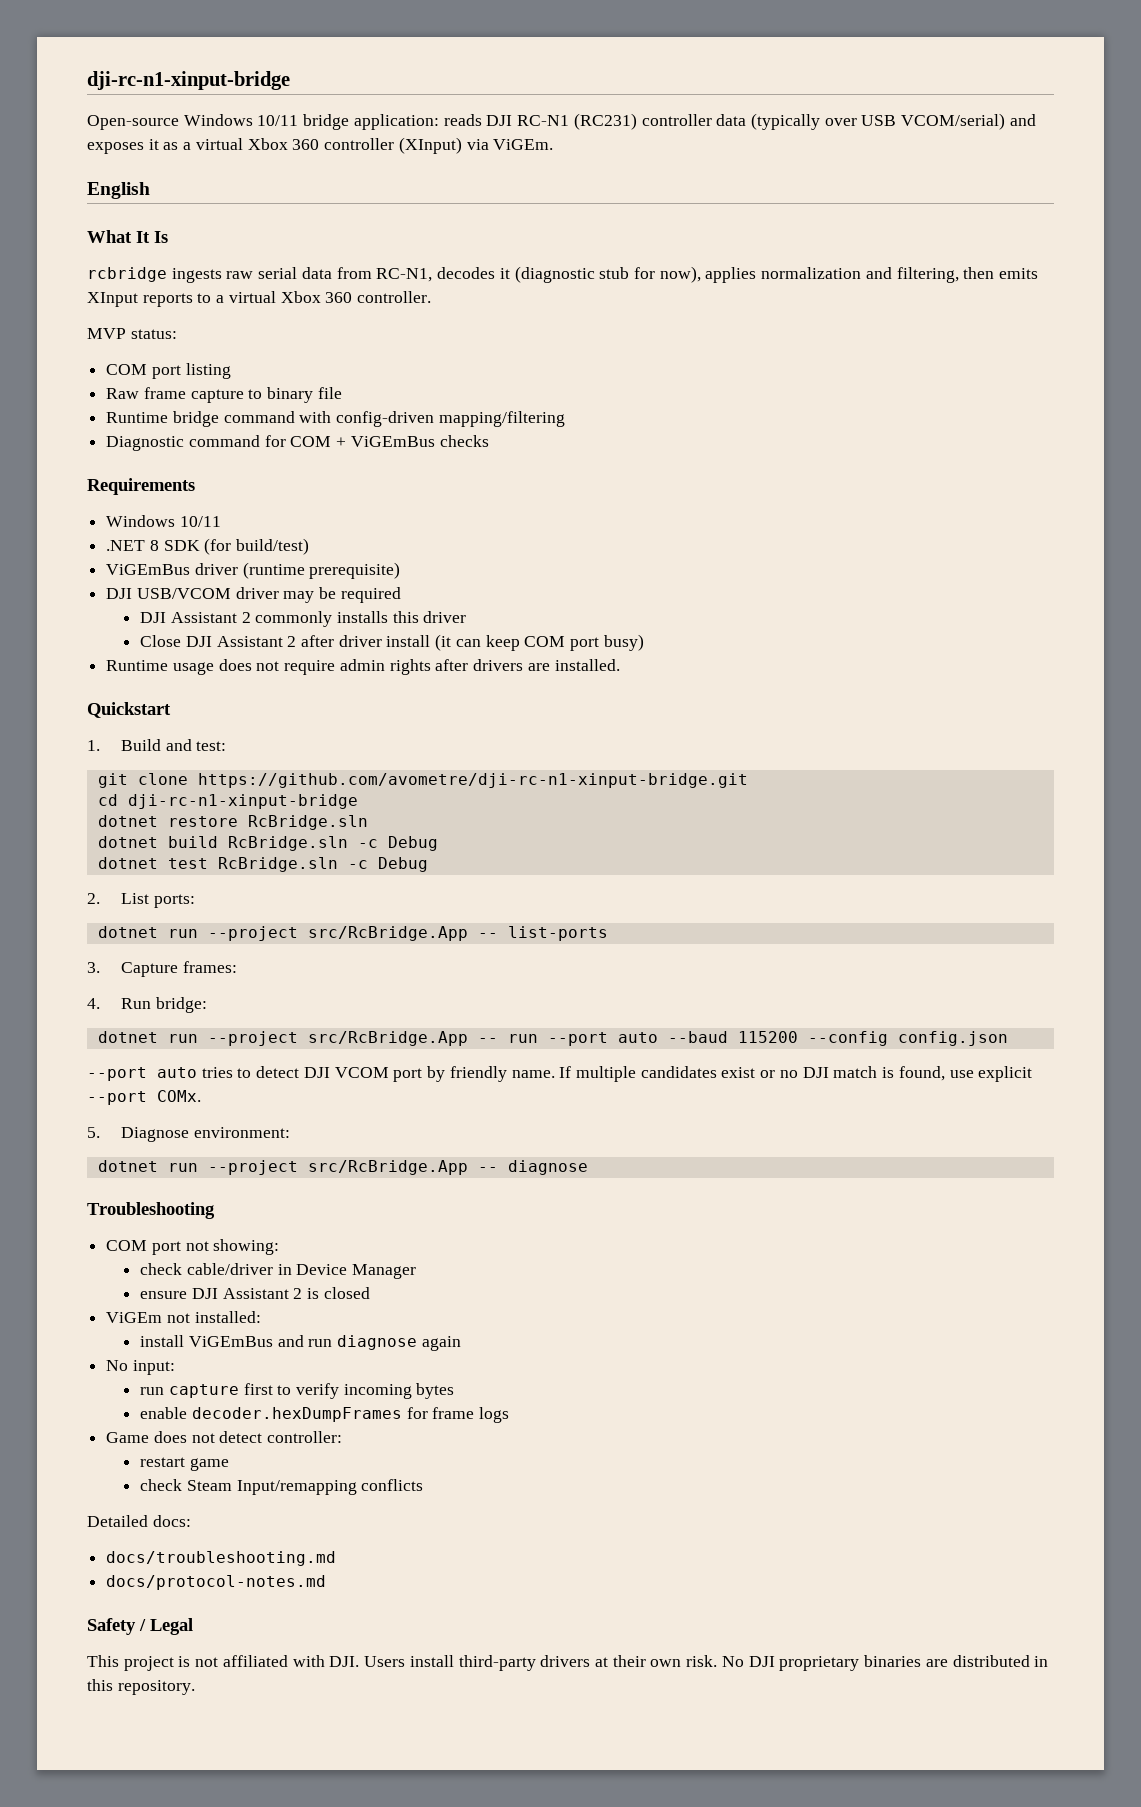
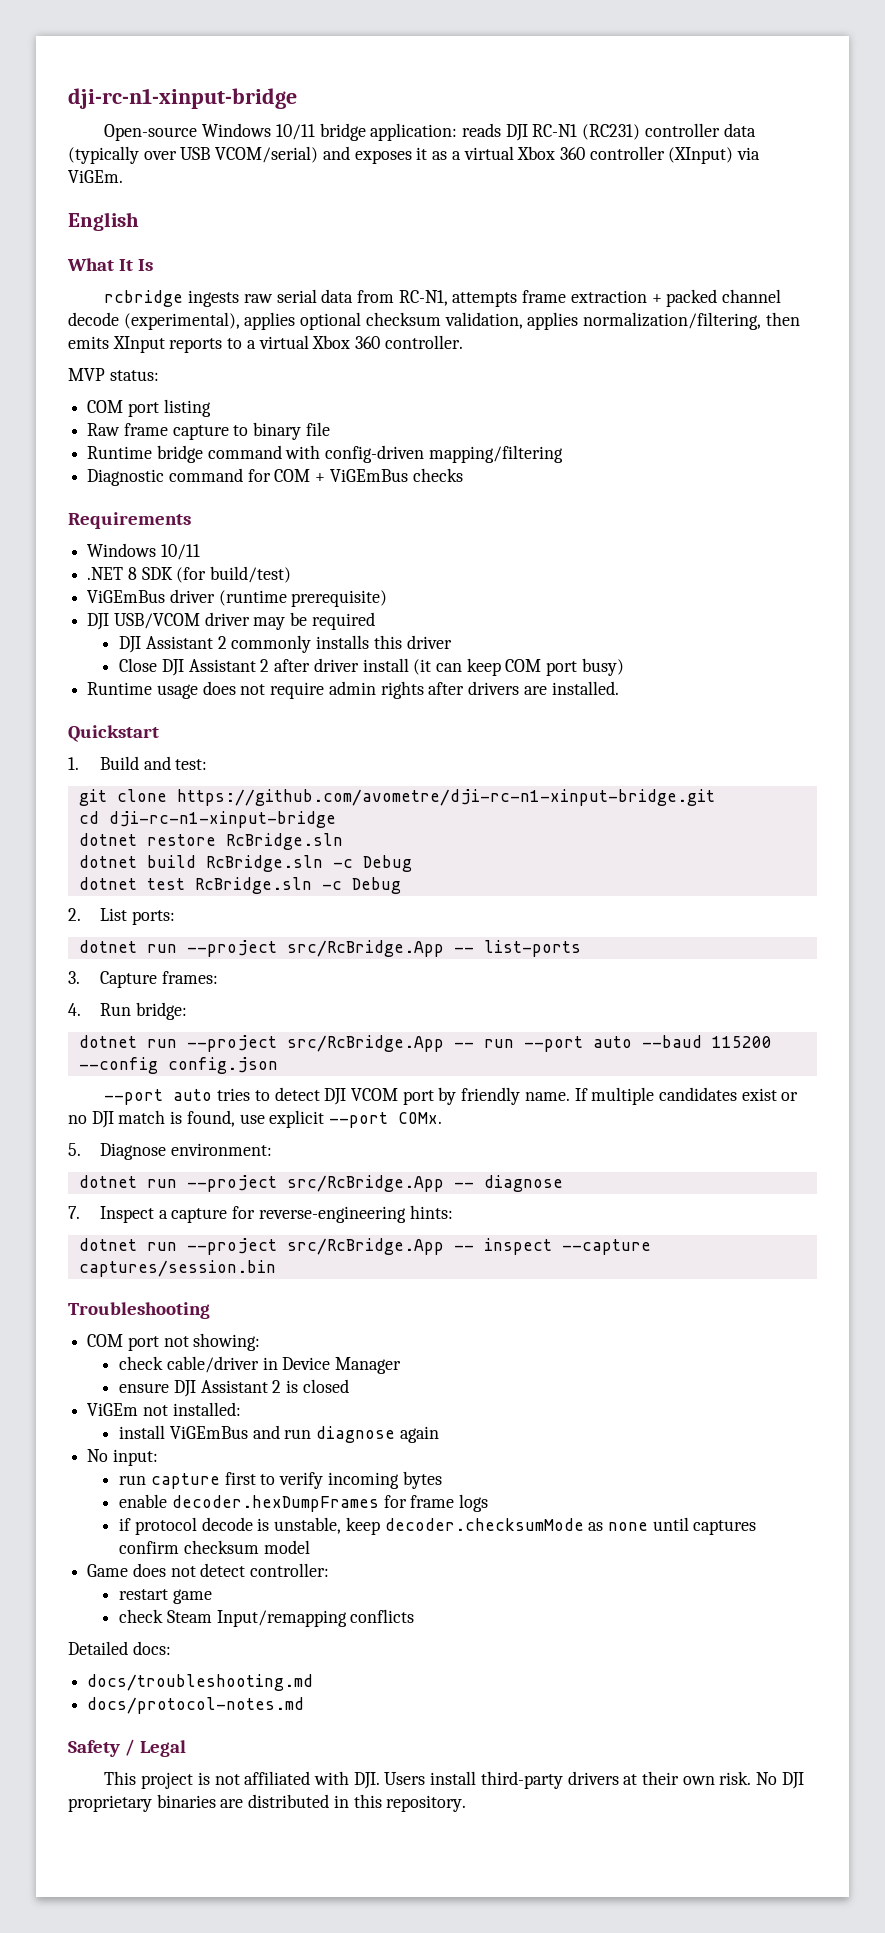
- rcbridge ingests raw serial data from RC-N1, decodes it (diagnostic stub for now), applies normalization and filtering, then emits XInput reports to a virtual Xbox 360 controller.
+ rcbridge ingests raw serial data from RC-N1, attempts frame extraction + packed channel decode (experimental), applies optional checksum validation, applies normalization/filtering, then emits XInput reports to a virtual Xbox 360 controller.
+ 7. Inspect a capture for reverse-engineering hints:
+ dotnet run --project src/RcBridge.App -- inspect --capture captures/session.bin
+ if protocol decode is unstable, keep decoder.checksumMode as none until captures confirm checksum model

